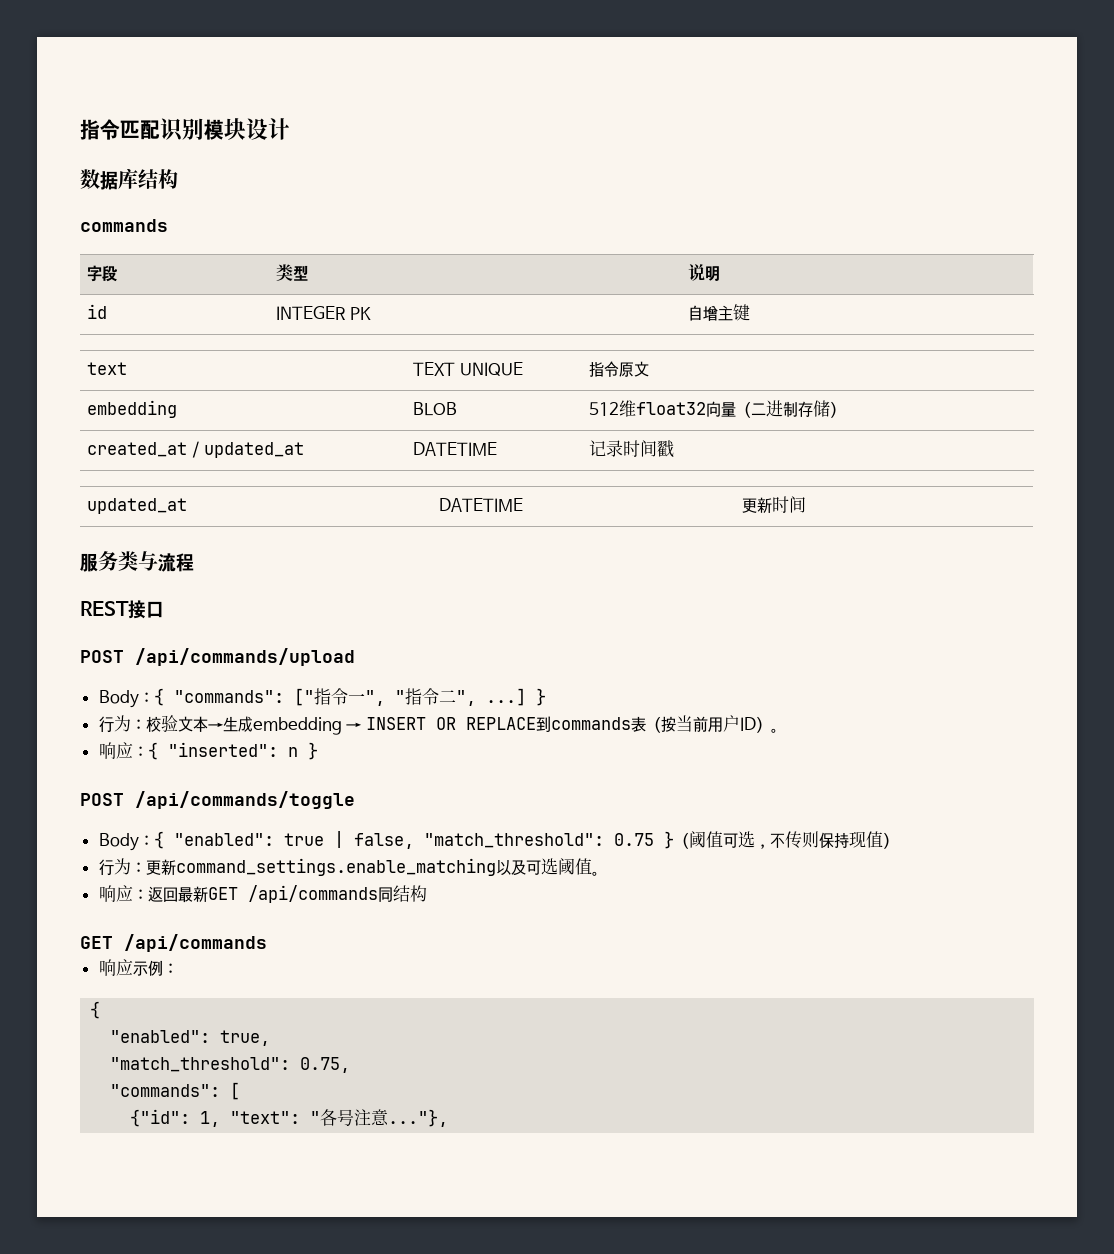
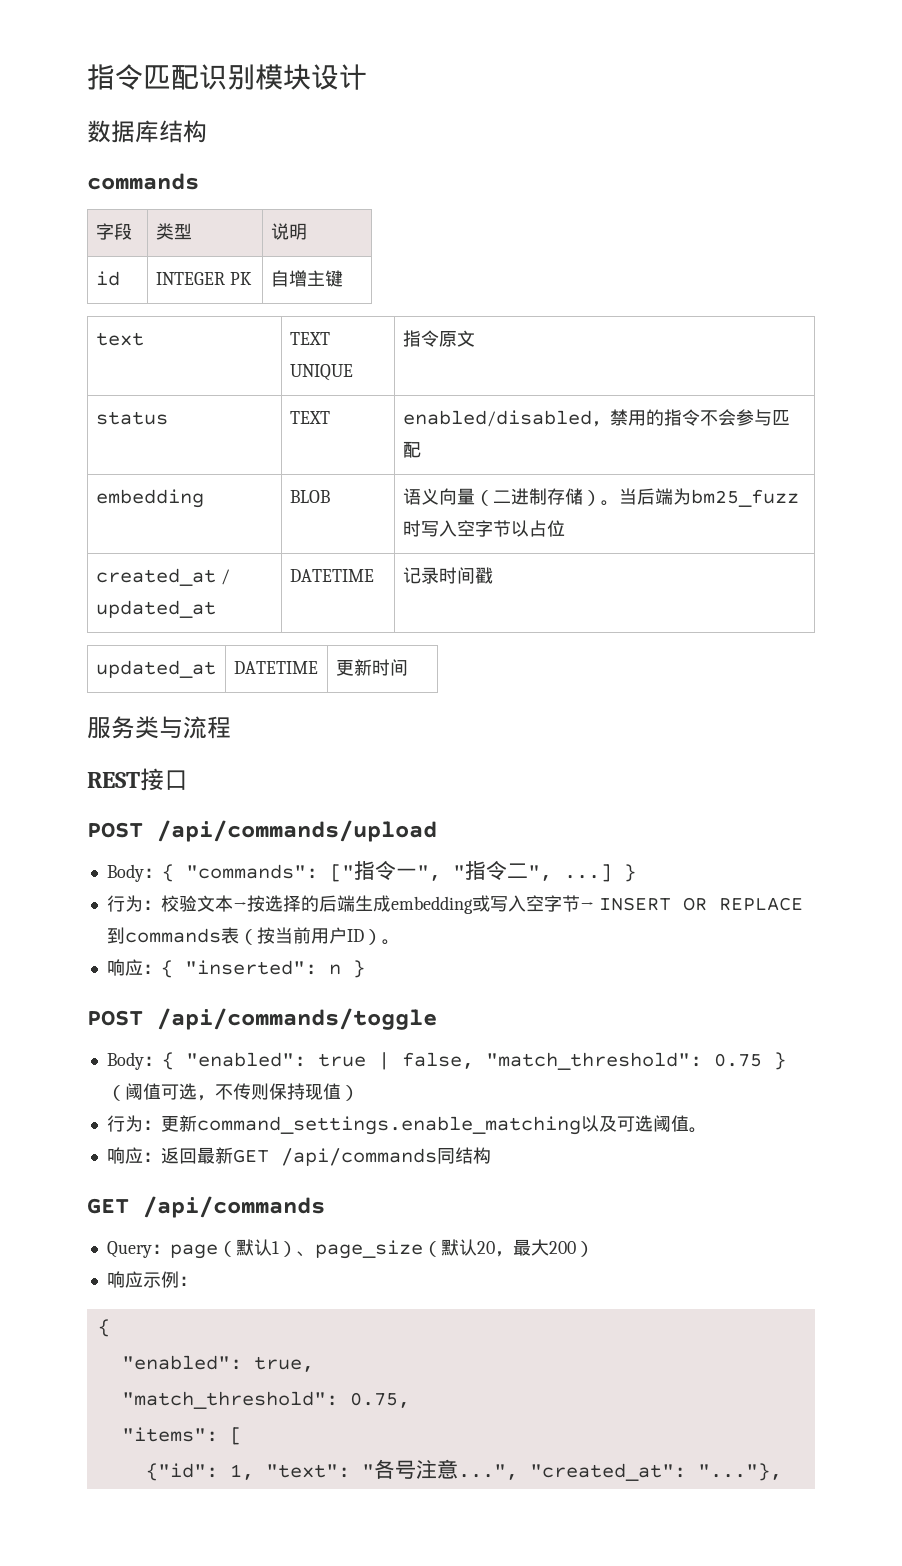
+ status | TEXT | enabled/disabled，禁用的指令不会参与匹配
- embedding | BLOB | 512维float32向量（二进制存储）
+ embedding | BLOB | 语义向量（二进制存储）。当后端为bm25_fuzz时写入空字节以占位
- 行为：校验文本→生成embedding → INSERT OR REPLACE到commands表（按当前用户ID）。
+ 行为：校验文本→按选择的后端生成embedding或写入空字节→ INSERT OR REPLACE到commands表（按当前用户ID）。
+ Query：page（默认1）、page_size（默认20，最大200）
- "commands": [
+ "items": [
- {"id": 1, "text": "各号注意..."},
+ {"id": 1, "text": "各号注意...", "created_at": "..."},

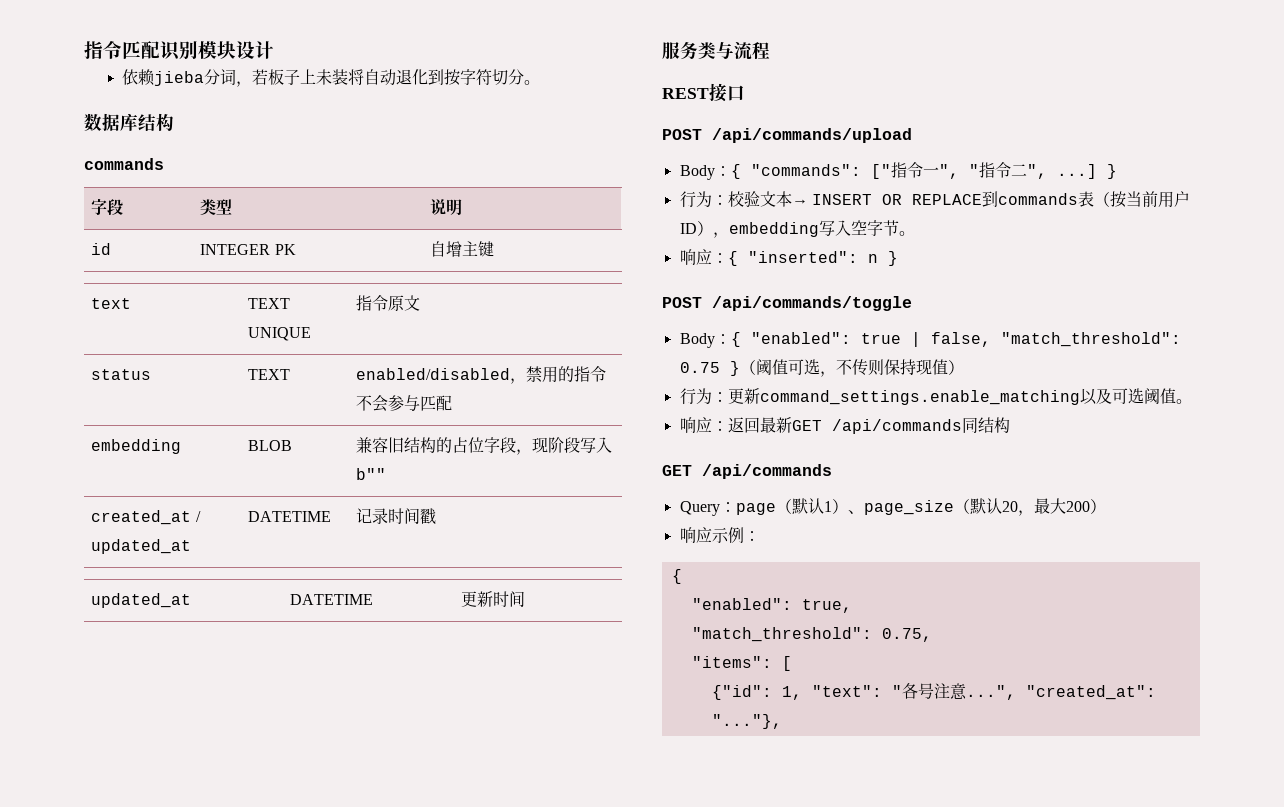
+ 依赖jieba分词，若板子上未装将自动退化到按字符切分。
- embedding | BLOB | 语义向量（二进制存储）。当后端为bm25_fuzz时写入空字节以占位
+ embedding | BLOB | 兼容旧结构的占位字段，现阶段写入b""
- 行为：校验文本→按选择的后端生成embedding或写入空字节→ INSERT OR REPLACE到commands表（按当前用户ID）。
+ 行为：校验文本→ INSERT OR REPLACE到commands表（按当前用户ID），embedding写入空字节。

